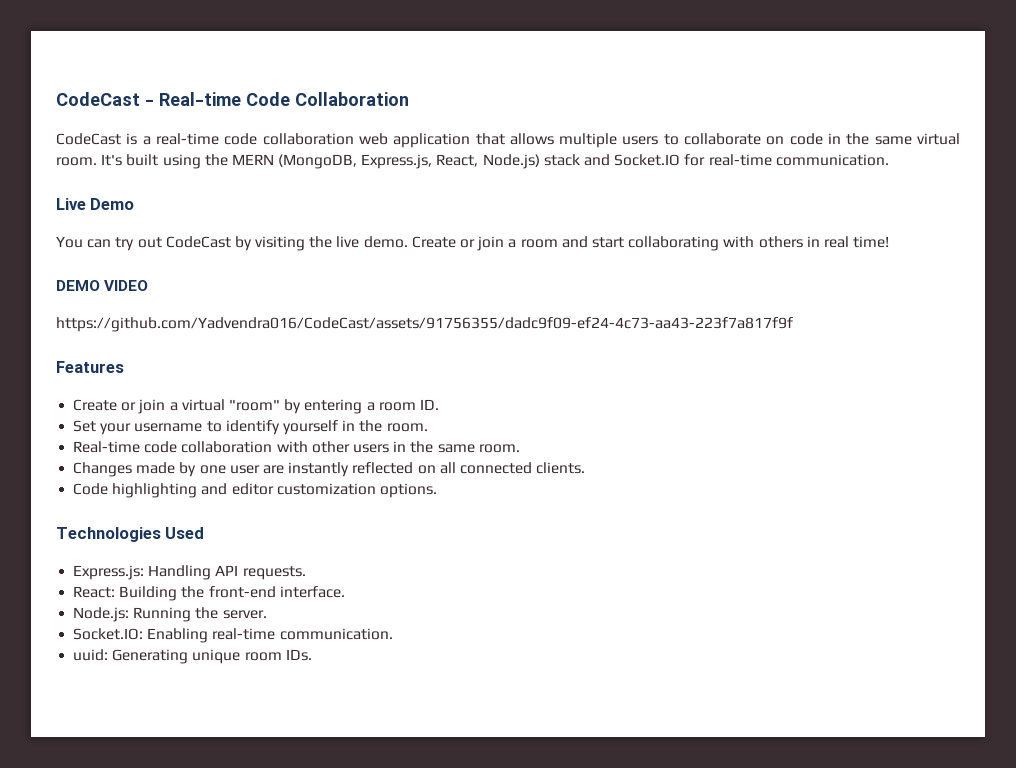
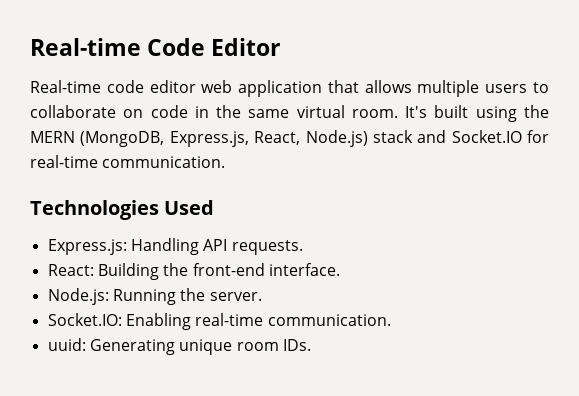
- CodeCast - Real-time Code Collaboration
- CodeCast is a real-time code collaboration web application that allows multiple users to collaborate on code in the same virtual room.
+ Real-time Code Editor
+ Real-time code editor web application that allows multiple users to collaborate on code in the same virtual room.
- Live Demo
- You can try out CodeCast by visiting the live demo. Create or join a room and start collaborating with others in real time!
- DEMO VIDEO
- https://github.com/Yadvendra016/CodeCast/assets/91756355/dadc9f09-ef24-4c73-aa43-223f7a817f9f
- Features
- Create or join a virtual "room" by entering a room ID.
- Set your username to identify yourself in the room.
- Real-time code collaboration with other users in the same room.
- Changes made by one user are instantly reflected on all connected clients.
- Code highlighting and editor customization options.

